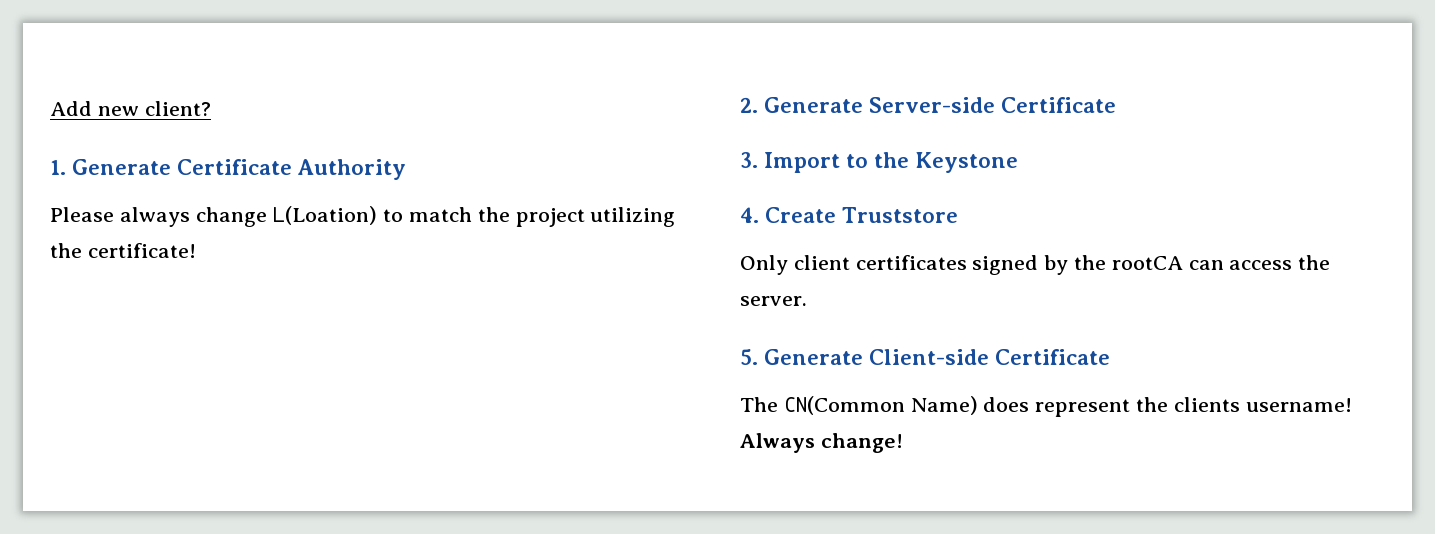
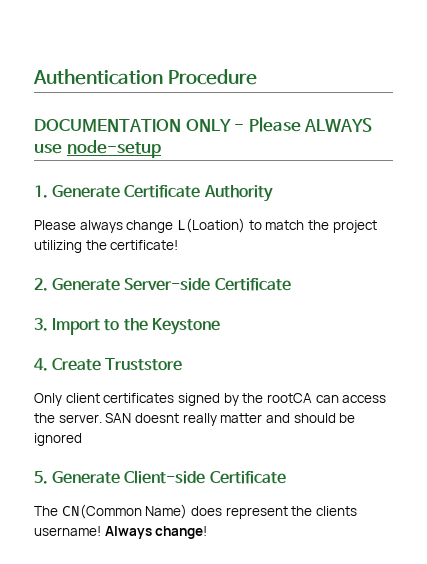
- Add new client?
+ Authentication Procedure
+ DOCUMENTATION ONLY - Please ALWAYS use node-setup
+ SAN doesnt really matter and should be ignored

